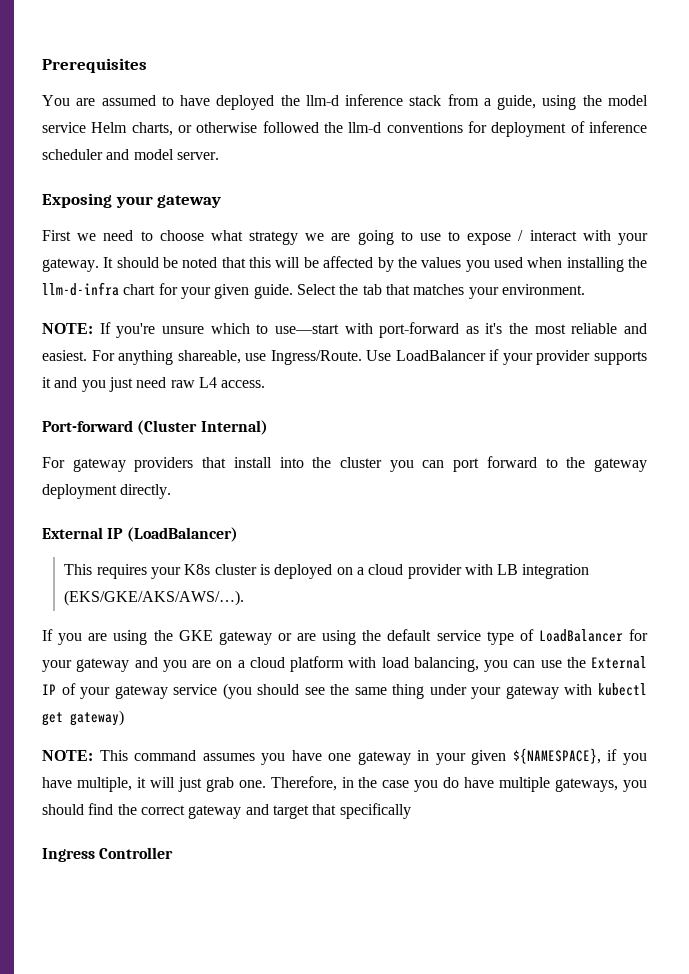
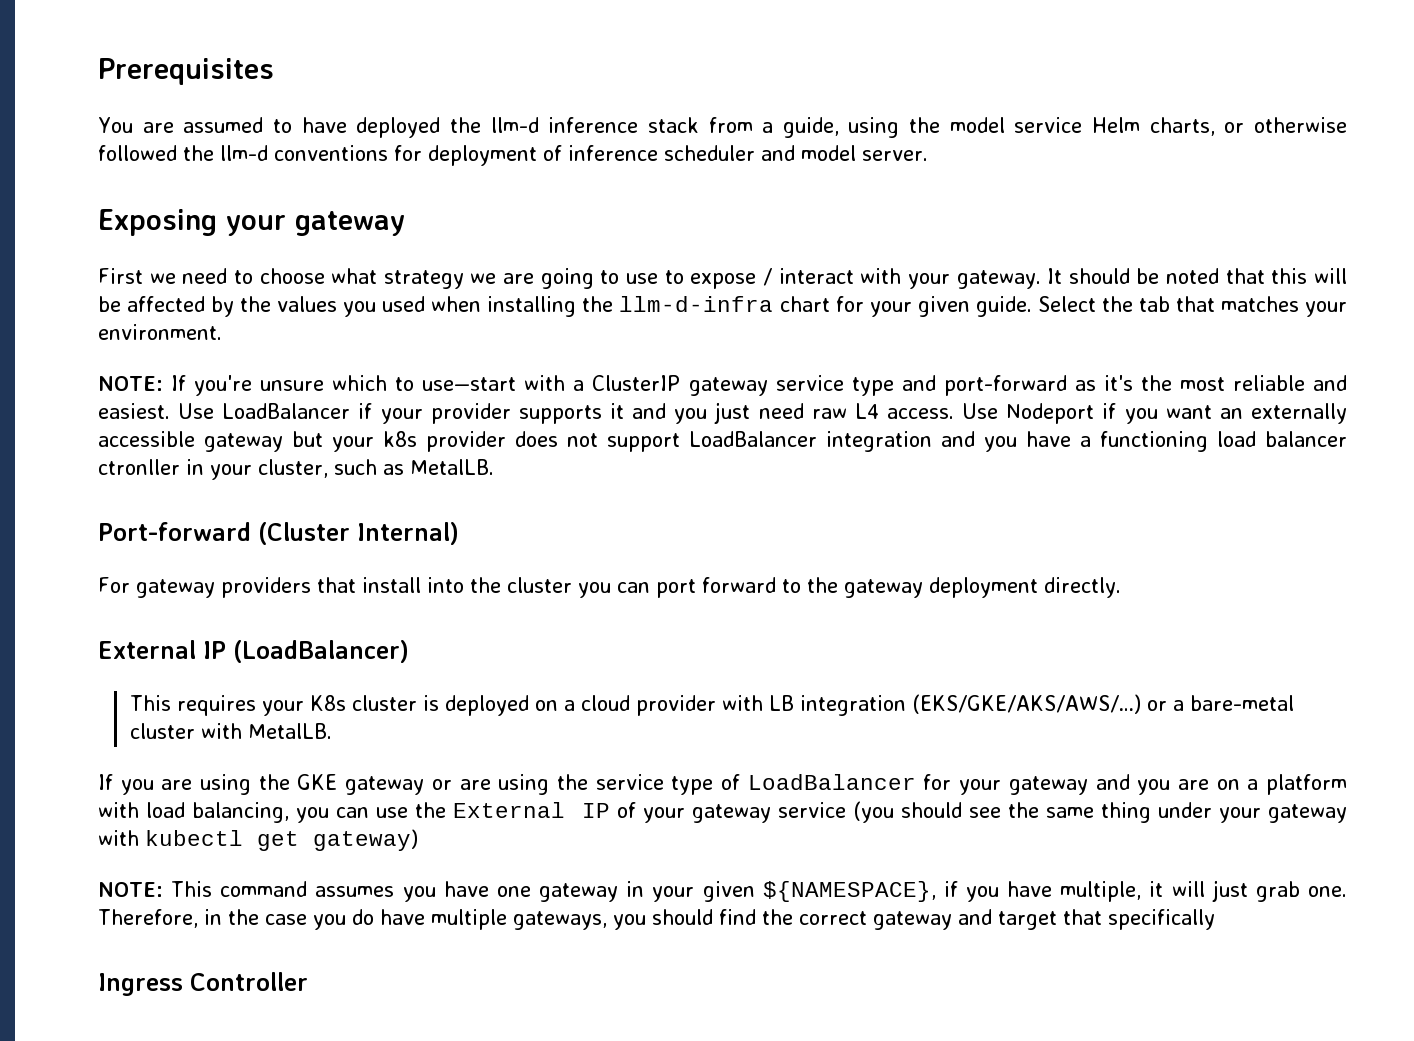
- NOTE: If you're unsure which to use—start with port-forward as it's the most reliable and easiest.
+ NOTE: If you're unsure which to use—start with a ClusterIP gateway service type and port-forward as it's the most reliable and easiest.
- For anything shareable, use Ingress/Route.
+ Use Nodeport if you want an externally accessible gateway but your k8s provider does not support LoadBalancer integration and you have a functioning load balancer ctronller in your cluster, such as MetalLB.
- This requires your K8s cluster is deployed on a cloud provider with LB integration (EKS/GKE/AKS/AWS/…).
+ This requires your K8s cluster is deployed on a cloud provider with LB integration (EKS/GKE/AKS/AWS/…) or a bare-metal cluster with MetalLB.
- If you are using the GKE gateway or are using the default service type of LoadBalancer for your gateway and you are on a cloud platform with load balancing, you can use the External IP of your gateway service (you should see the same thing under your gateway with kubectl get gateway)
+ If you are using the GKE gateway or are using the service type of LoadBalancer for your gateway and you are on a platform with load balancing, you can use the External IP of your gateway service (you should see the same thing under your gateway with kubectl get gateway)

